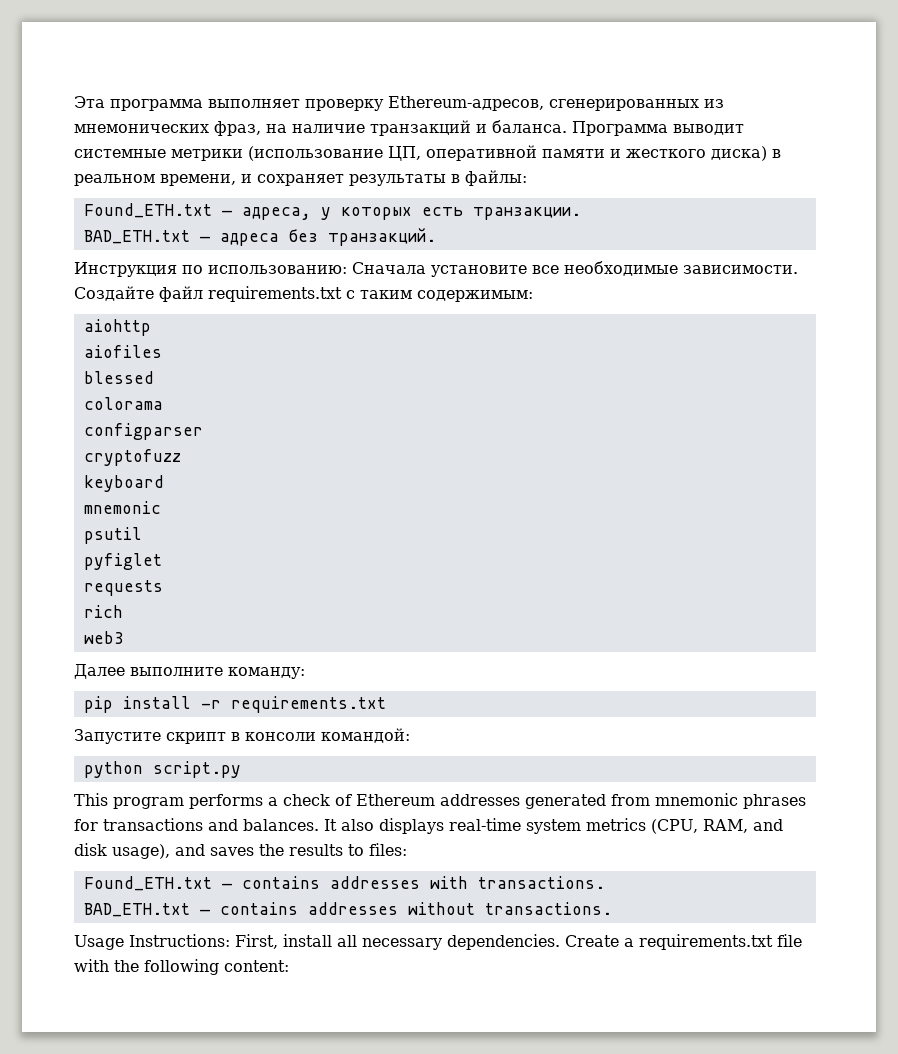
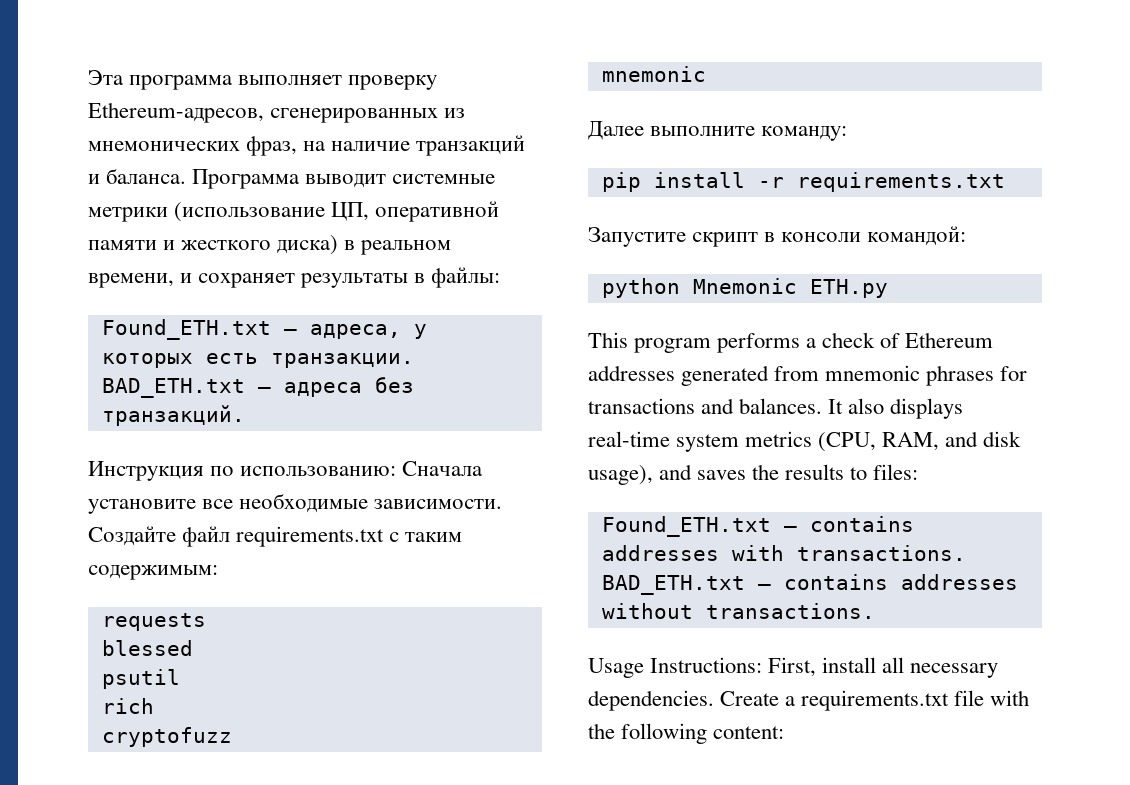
- aiohttp
- aiofiles
+ requests
- colorama
- configparser
+ psutil
+ rich
  cryptofuzz
- keyboard
  mnemonic
- psutil
- pyfiglet
- requests
- rich
- web3
- python script.py
+ python Mnemonic ETH.py

